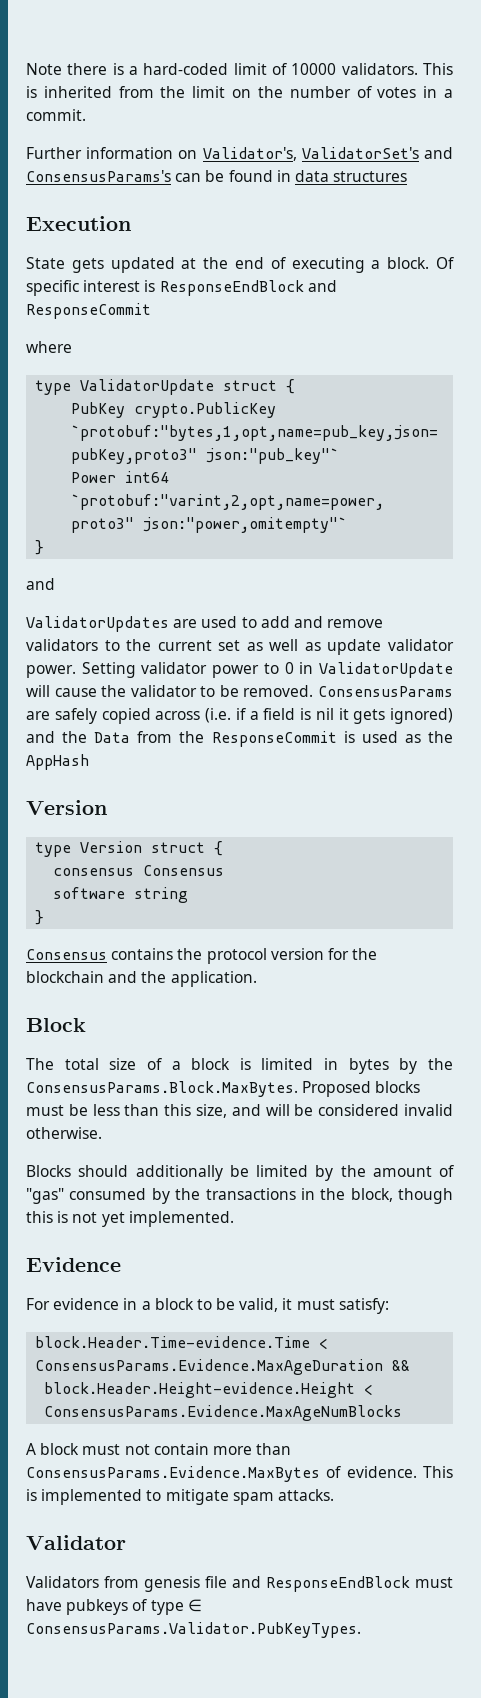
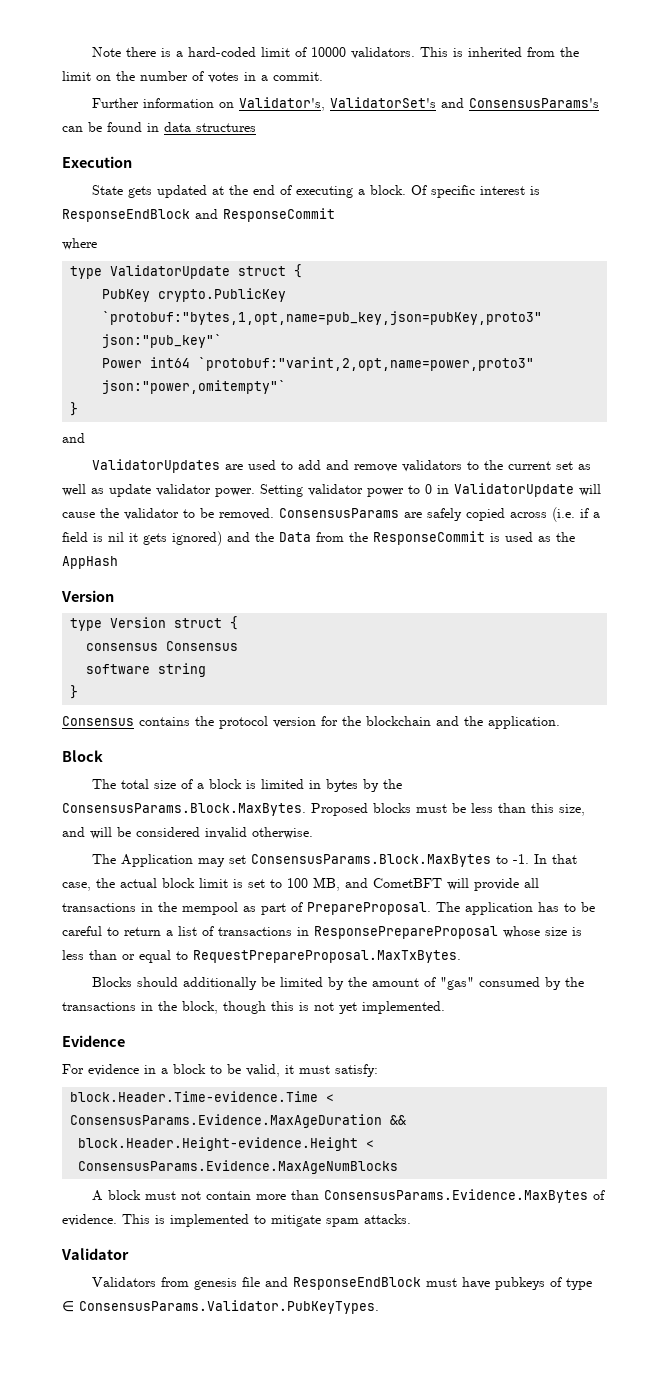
+ The Application may set ConsensusParams.Block.MaxBytes to -1. In that case, the actual block limit is set to 100 MB, and CometBFT will provide all transactions in the mempool as part of PrepareProposal. The application has to be careful to return a list of transactions in ResponsePrepareProposal whose size is less than or equal to RequestPrepareProposal.MaxTxBytes.

